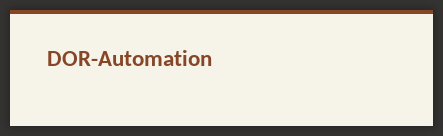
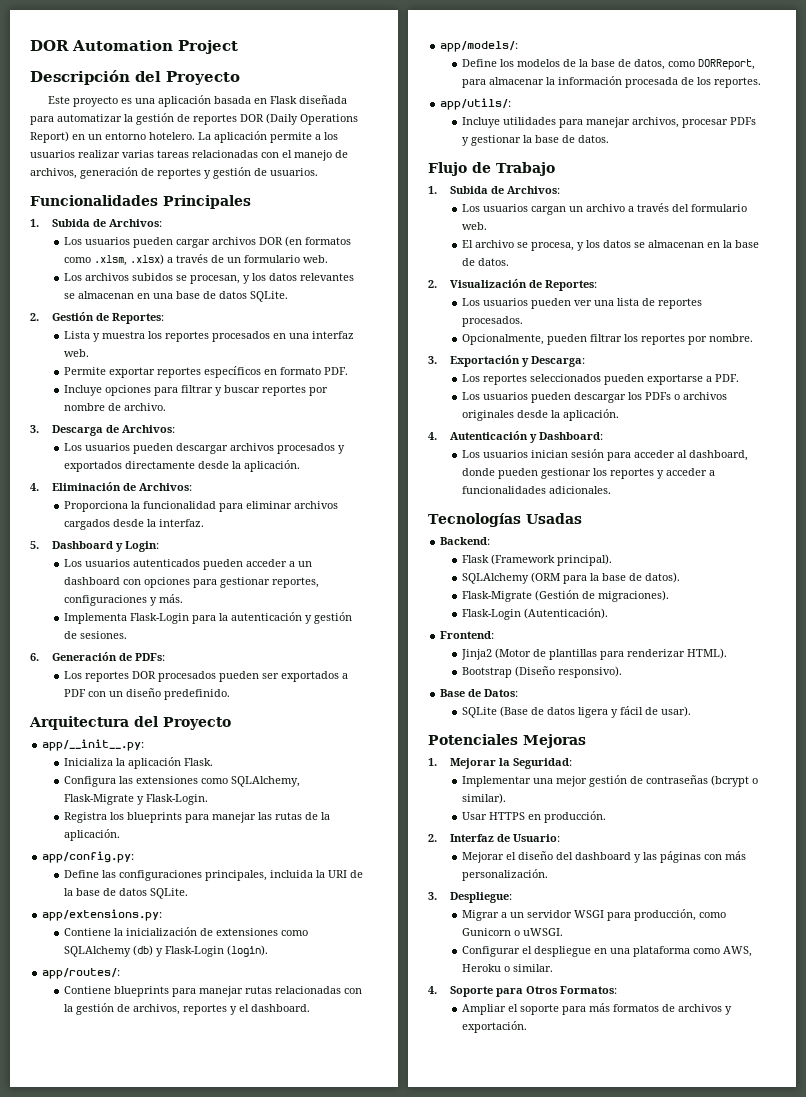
- DOR-Automation
+ DOR Automation Project
+ Descripción del Proyecto
+ Este proyecto es una aplicación basada en Flask diseñada para automatizar la gestión de reportes DOR (Daily Operations Report) en un entorno hotelero. La aplicación permite a los usuarios realizar varias tareas relacionadas con el manejo de archivos, generación de reportes y gestión de usuarios.
+ Funcionalidades Principales
+ 1. Subida de Archivos:
+ Los usuarios pueden cargar archivos DOR (en formatos como .xlsm, .xlsx) a través de un formulario web.
+ Los archivos subidos se procesan, y los datos relevantes se almacenan en una base de datos SQLite.
+ 2. Gestión de Reportes:
+ Lista y muestra los reportes procesados en una interfaz web.
+ Permite exportar reportes específicos en formato PDF.
+ Incluye opciones para filtrar y buscar reportes por nombre de archivo.
+ 3. Descarga de Archivos:
+ Los usuarios pueden descargar archivos procesados y exportados directamente desde la aplicación.
+ 4. Eliminación de Archivos:
+ Proporciona la funcionalidad para eliminar archivos cargados desde la interfaz.
+ 5. Dashboard y Login:
+ Los usuarios autenticados pueden acceder a un dashboard con opciones para gestionar reportes, configuraciones y más.
+ Implementa Flask-Login para la autenticación y gestión de sesiones.
+ 6. Generación de PDFs:
+ Los reportes DOR procesados pueden ser exportados a PDF con un diseño predefinido.
+ Arquitectura del Proyecto
+ app/__init__.py:
+ Inicializa la aplicación Flask.
+ Configura las extensiones como SQLAlchemy, Flask-Migrate y Flask-Login.
+ Registra los blueprints para manejar las rutas de la aplicación.
+ app/config.py:
+ Define las configuraciones principales, incluida la URI de la base de datos SQLite.
+ app/extensions.py:
+ Contiene la inicialización de extensiones como SQLAlchemy (db) y Flask-Login (login).
+ app/routes/:
+ Contiene blueprints para manejar rutas relacionadas con la gestión de archivos, reportes y el dashboard.
+ app/models/:
+ Define los modelos de la base de datos, como DORReport, para almacenar la información procesada de los reportes.
+ app/utils/:
+ Incluye utilidades para manejar archivos, procesar PDFs y gestionar la base de datos.
+ Flujo de Trabajo
+ 1. Subida de Archivos:
+ Los usuarios cargan un archivo a través del formulario web.
+ El archivo se procesa, y los datos se almacenan en la base de datos.
+ 2. Visualización de Reportes:
+ Los usuarios pueden ver una lista de reportes procesados.
+ Opcionalmente, pueden filtrar los reportes por nombre.
+ 3. Exportación y Descarga:
+ Los reportes seleccionados pueden exportarse a PDF.
+ Los usuarios pueden descargar los PDFs o archivos originales desde la aplicación.
+ 4. Autenticación y Dashboard:
+ Los usuarios inician sesión para acceder al dashboard, donde pueden gestionar los reportes y acceder a funcionalidades adicionales.
+ Tecnologías Usadas
+ Backend:
+ Flask (Framework principal).
+ SQLAlchemy (ORM para la base de datos).
+ Flask-Migrate (Gestión de migraciones).
+ Flask-Login (Autenticación).
+ Frontend:
+ Jinja2 (Motor de plantillas para renderizar HTML).
+ Bootstrap (Diseño responsivo).
+ Base de Datos:
+ SQLite (Base de datos ligera y fácil de usar).
+ Potenciales Mejoras
+ 1. Mejorar la Seguridad:
+ Implementar una mejor gestión de contraseñas (bcrypt o similar).
+ Usar HTTPS en producción.
+ 2. Interfaz de Usuario:
+ Mejorar el diseño del dashboard y las páginas con más personalización.
+ 3. Despliegue:
+ Migrar a un servidor WSGI para producción, como Gunicorn o uWSGI.
+ Configurar el despliegue en una plataforma como AWS, Heroku o similar.
+ 4. Soporte para Otros Formatos:
+ Ampliar el soporte para más formatos de archivos y exportación.

